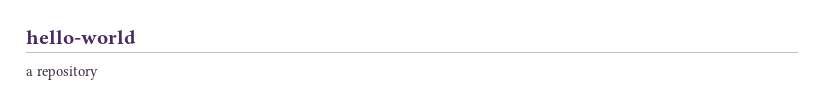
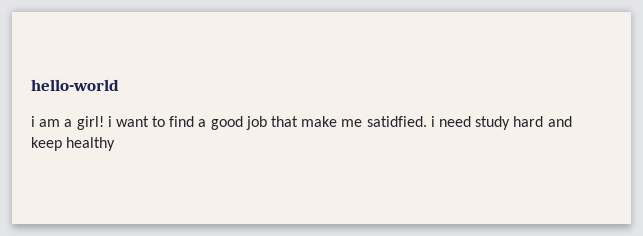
- a repository
+ i am a girl! i want to find a good job that make me satidfied. i need study hard and keep healthy

